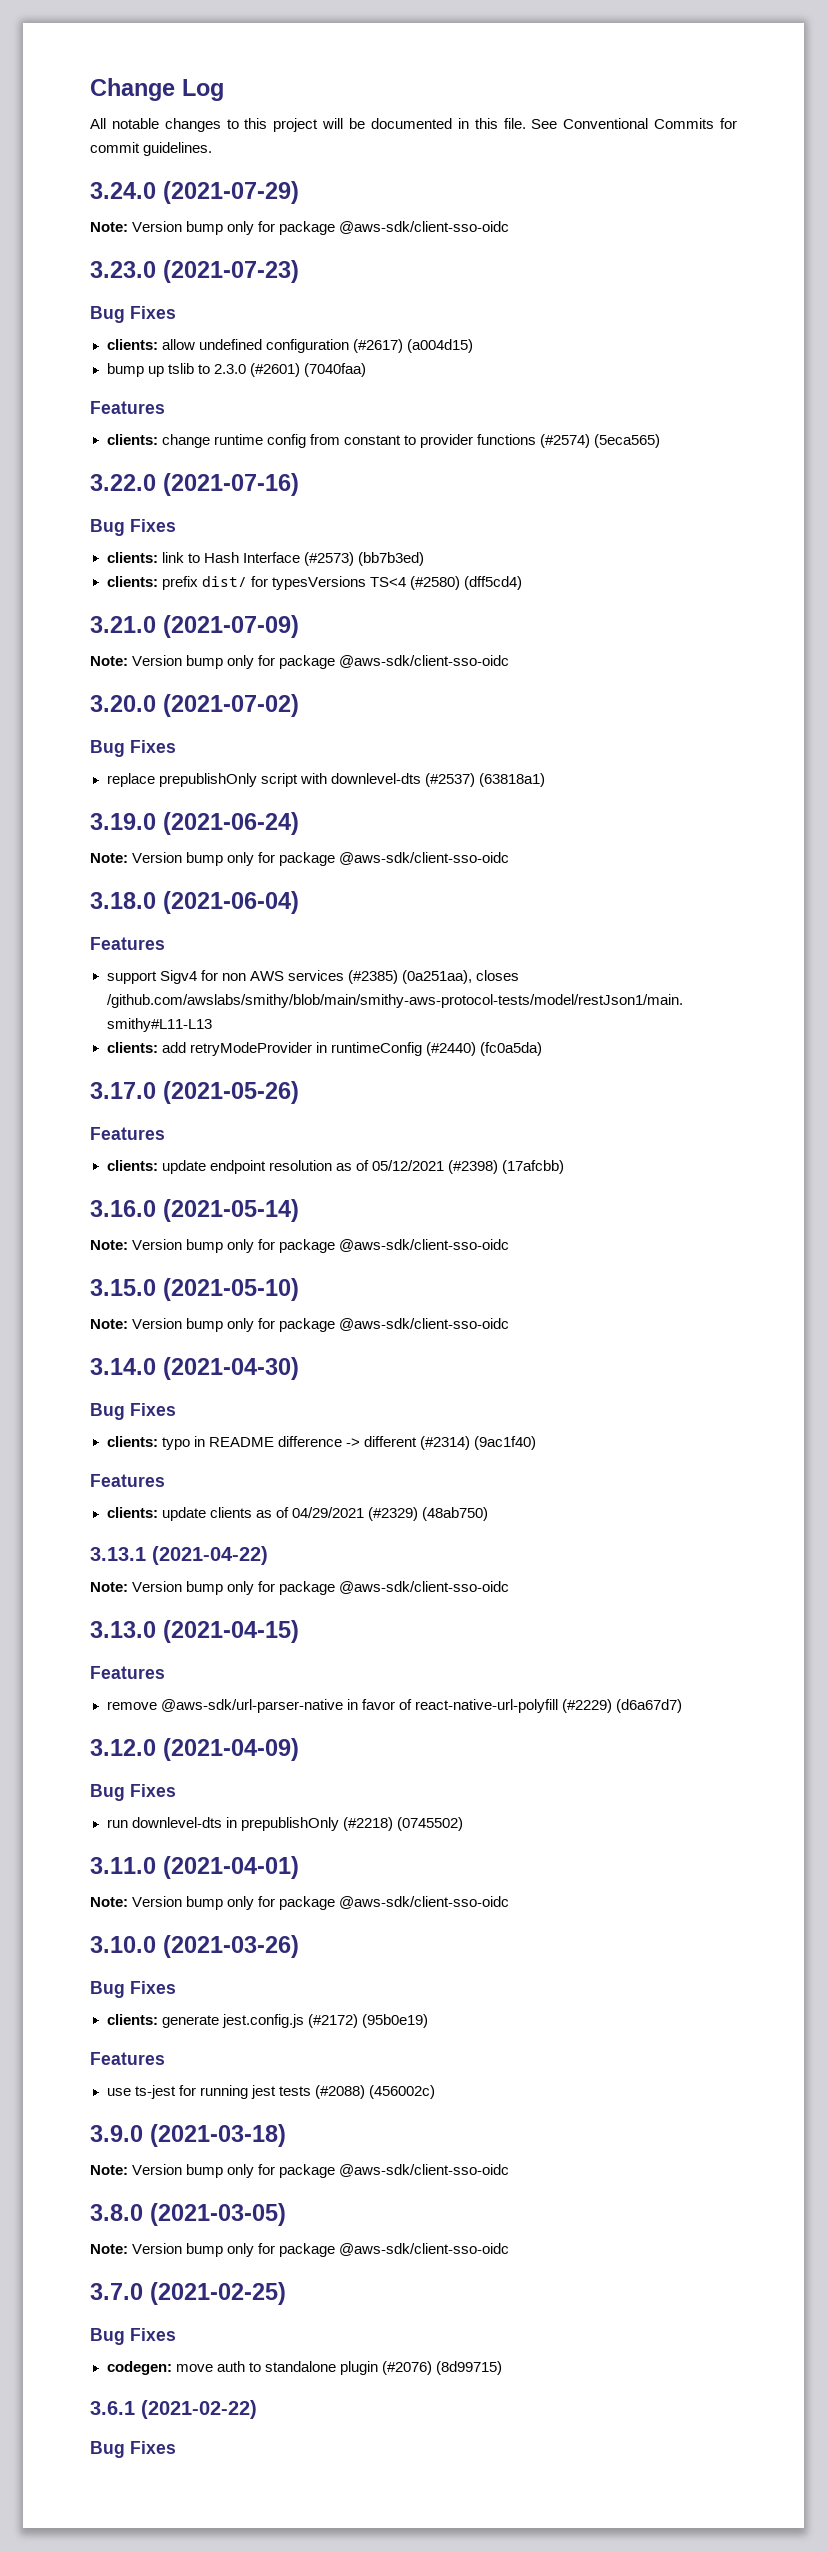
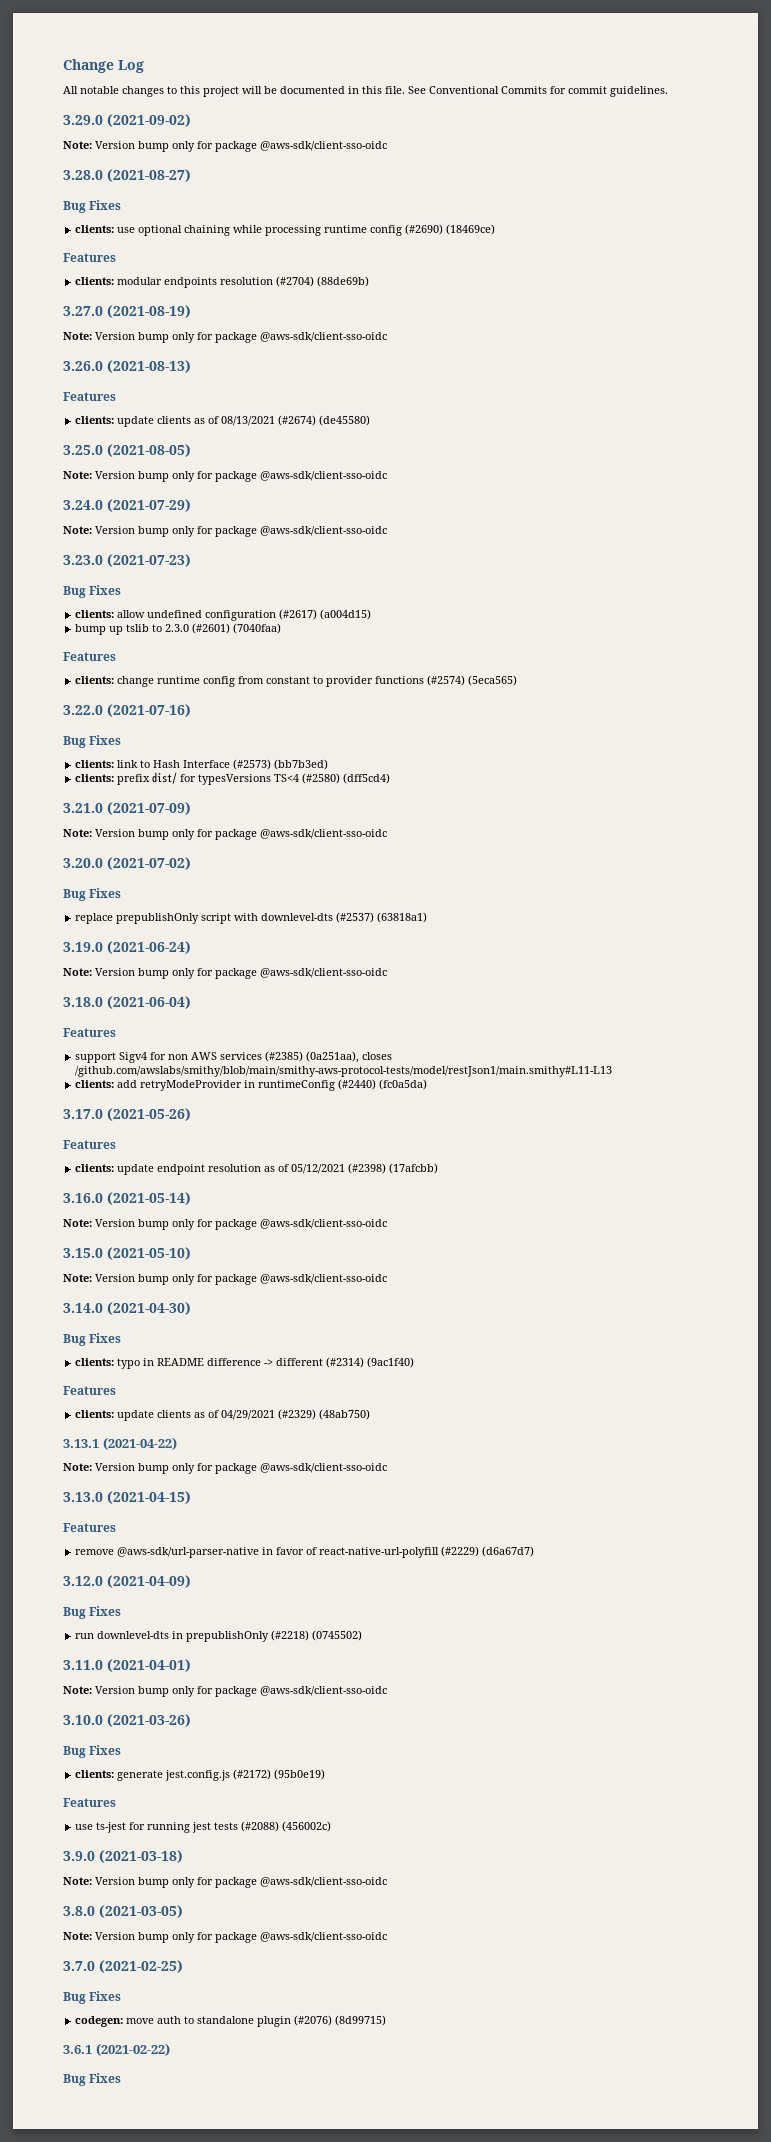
+ 3.29.0 (2021-09-02)
+ Note: Version bump only for package @aws-sdk/client-sso-oidc
+ 3.28.0 (2021-08-27)
+ Bug Fixes
+ clients: use optional chaining while processing runtime config (#2690) (18469ce)
+ Features
+ clients: modular endpoints resolution (#2704) (88de69b)
+ 3.27.0 (2021-08-19)
+ Note: Version bump only for package @aws-sdk/client-sso-oidc
+ 3.26.0 (2021-08-13)
+ Features
+ clients: update clients as of 08/13/2021 (#2674) (de45580)
+ 3.25.0 (2021-08-05)
+ Note: Version bump only for package @aws-sdk/client-sso-oidc

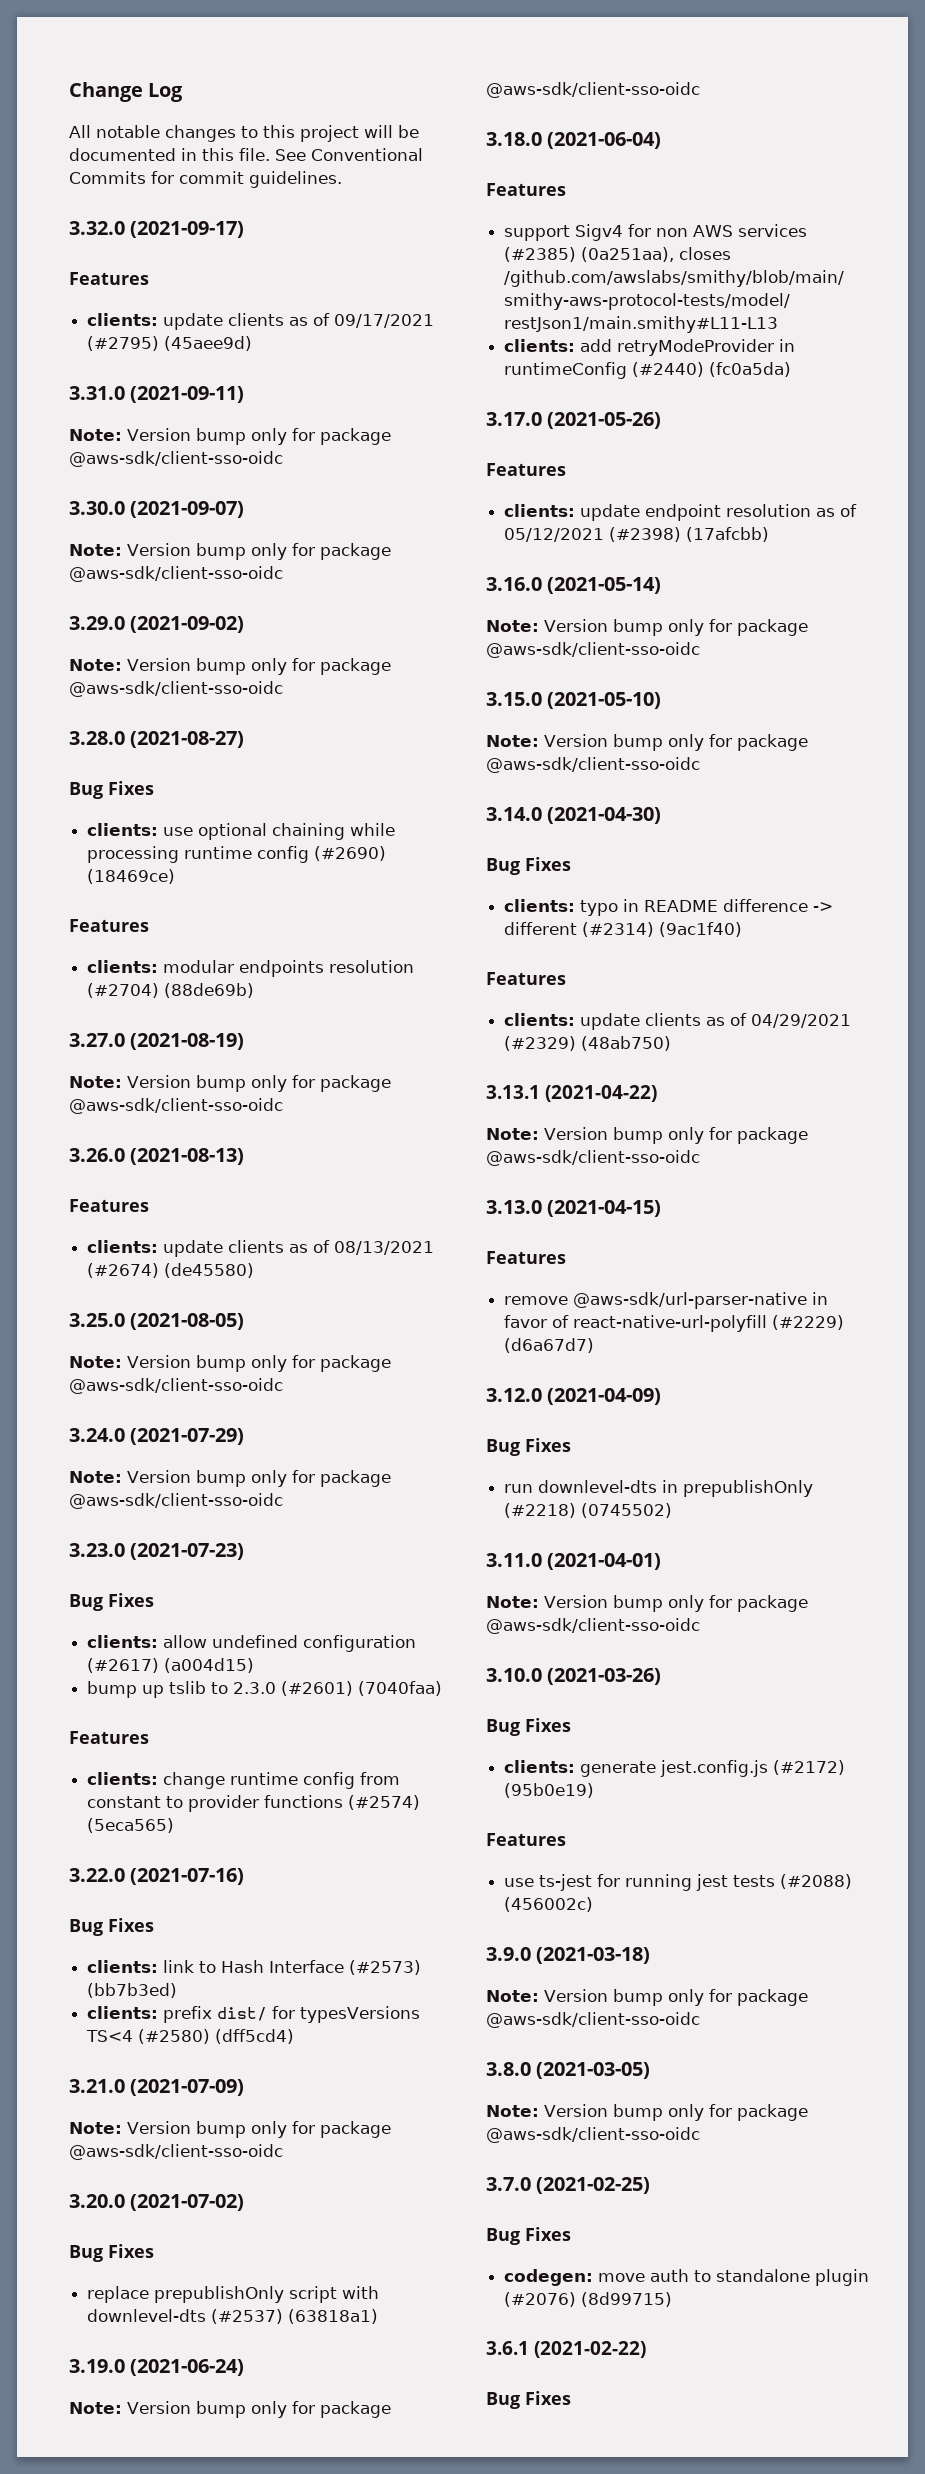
+ 3.32.0 (2021-09-17)
+ Features
+ clients: update clients as of 09/17/2021 (#2795) (45aee9d)
+ 3.31.0 (2021-09-11)
+ Note: Version bump only for package @aws-sdk/client-sso-oidc
+ 3.30.0 (2021-09-07)
+ Note: Version bump only for package @aws-sdk/client-sso-oidc

